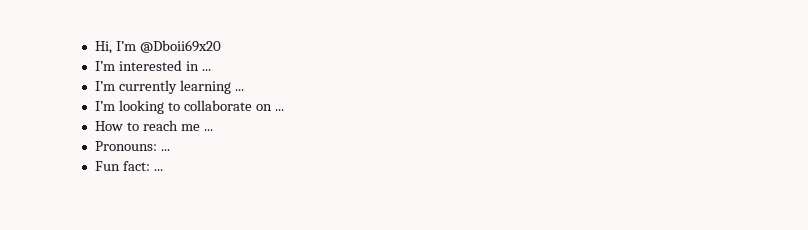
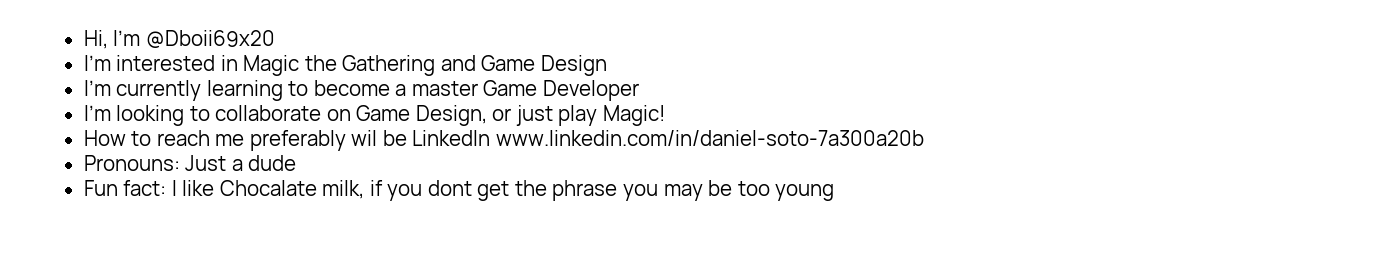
- I’m interested in ...
- I’m currently learning ...
+ I’m interested in Magic the Gathering and Game Design
+ I’m currently learning to become a master Game Developer
- I’m looking to collaborate on ...
- How to reach me ...
- Pronouns: ...
- Fun fact: ...
+ I’m looking to collaborate on Game Design, or just play Magic!
+ How to reach me preferably wil be LinkedIn www.linkedin.com/in/daniel-soto-7a300a20b
+ Pronouns: Just a dude
+ Fun fact: I like Chocalate milk, if you dont get the phrase you may be too young

